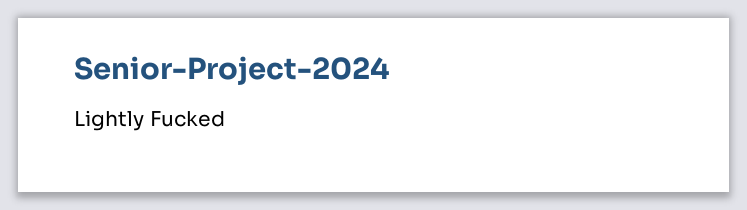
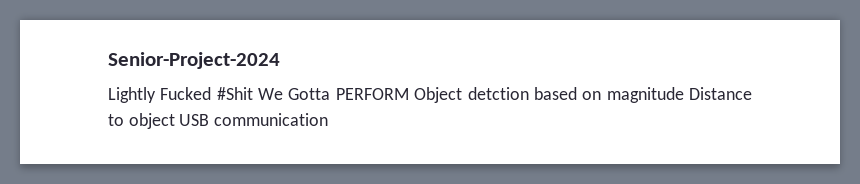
- Lightly Fucked
+ Lightly Fucked #Shit We Gotta PERFORM Object detction based on magnitude Distance to object USB communication

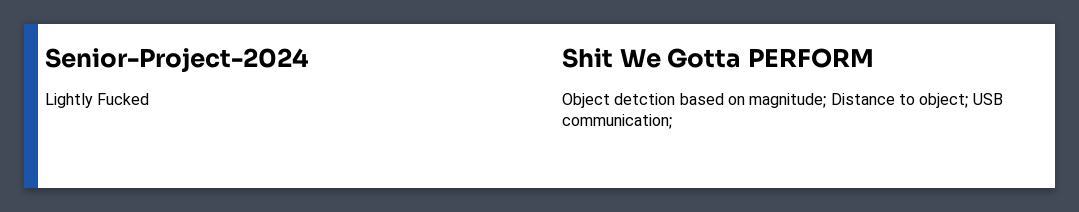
- Lightly Fucked #Shit We Gotta PERFORM Object detction based on magnitude Distance to object USB communication
+ Lightly Fucked
+ Shit We Gotta PERFORM
+ Object detction based on magnitude; Distance to object; USB communication;

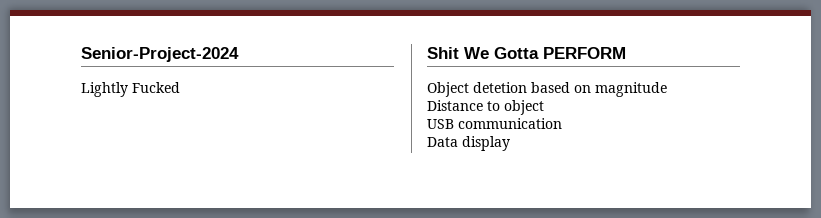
- Object detction based on magnitude; Distance to object; USB communication;
+ Object detetion based on magnitude
+ Distance to object
+ USB communication
+ Data display

